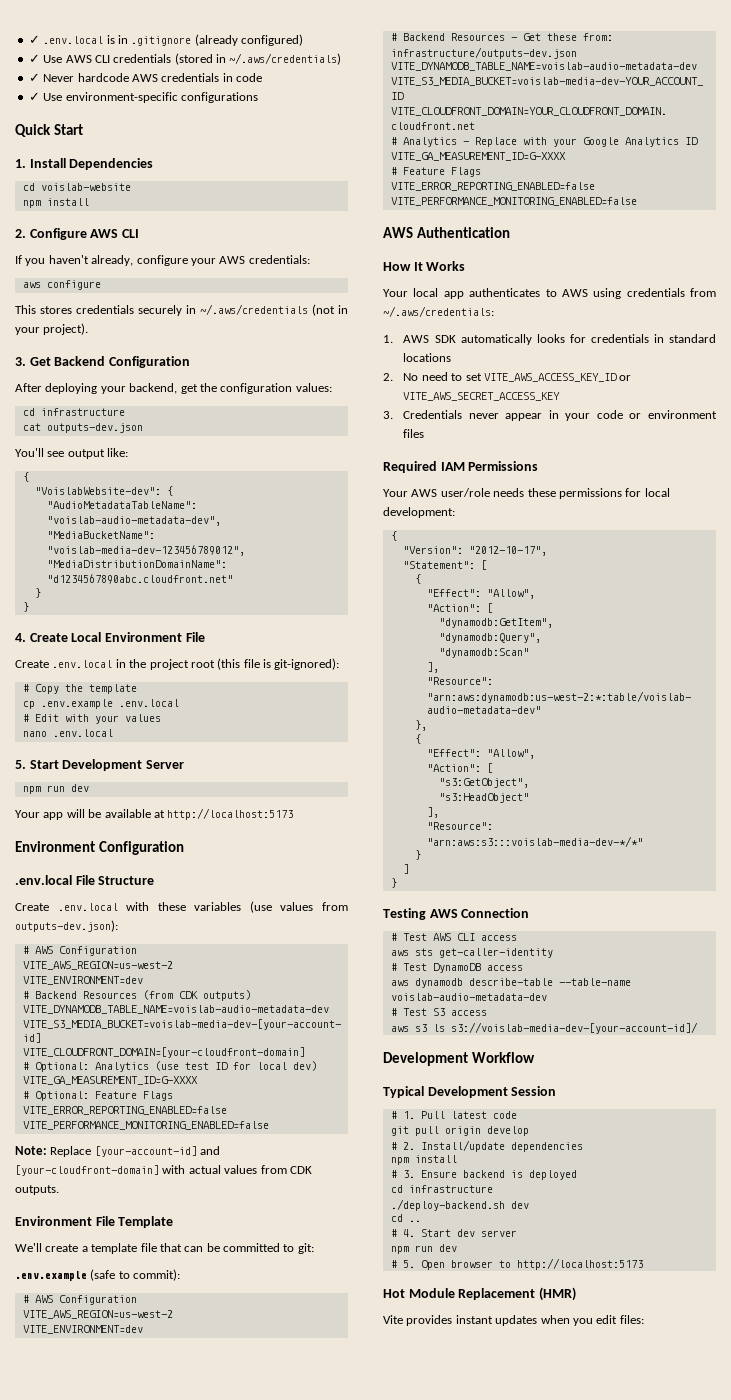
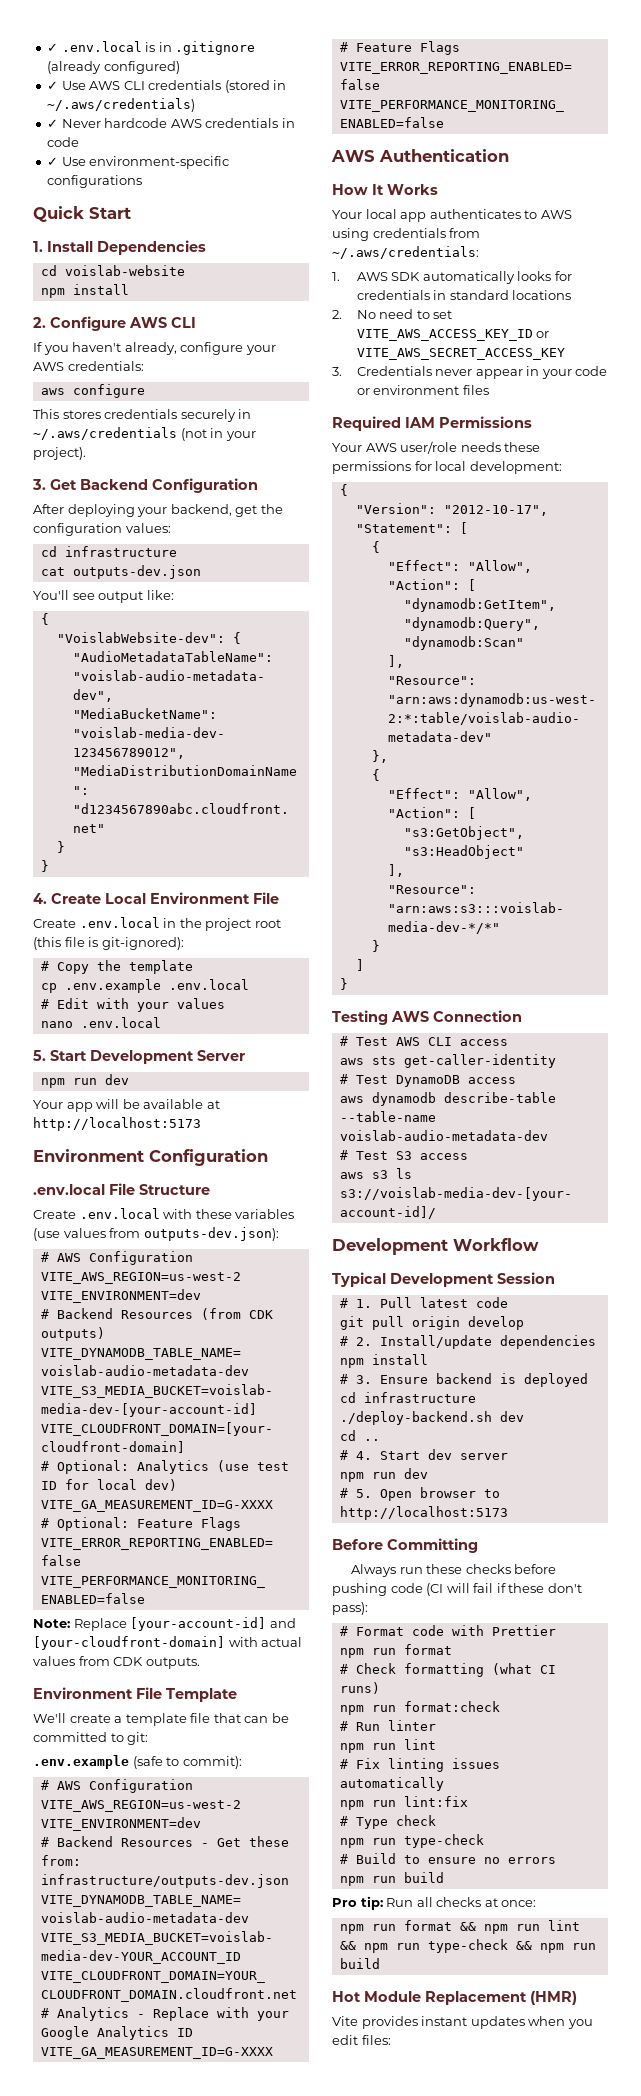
+ Before Committing
+ Always run these checks before pushing code (CI will fail if these don't pass):
+ # Format code with Prettier
+ npm run format
+ # Check formatting (what CI runs)
+ npm run format:check
+ # Run linter
+ npm run lint
+ # Fix linting issues automatically
+ npm run lint:fix
+ # Type check
+ npm run type-check
+ # Build to ensure no errors
+ npm run build
+ Pro tip: Run all checks at once:
+ npm run format && npm run lint && npm run type-check && npm run build

